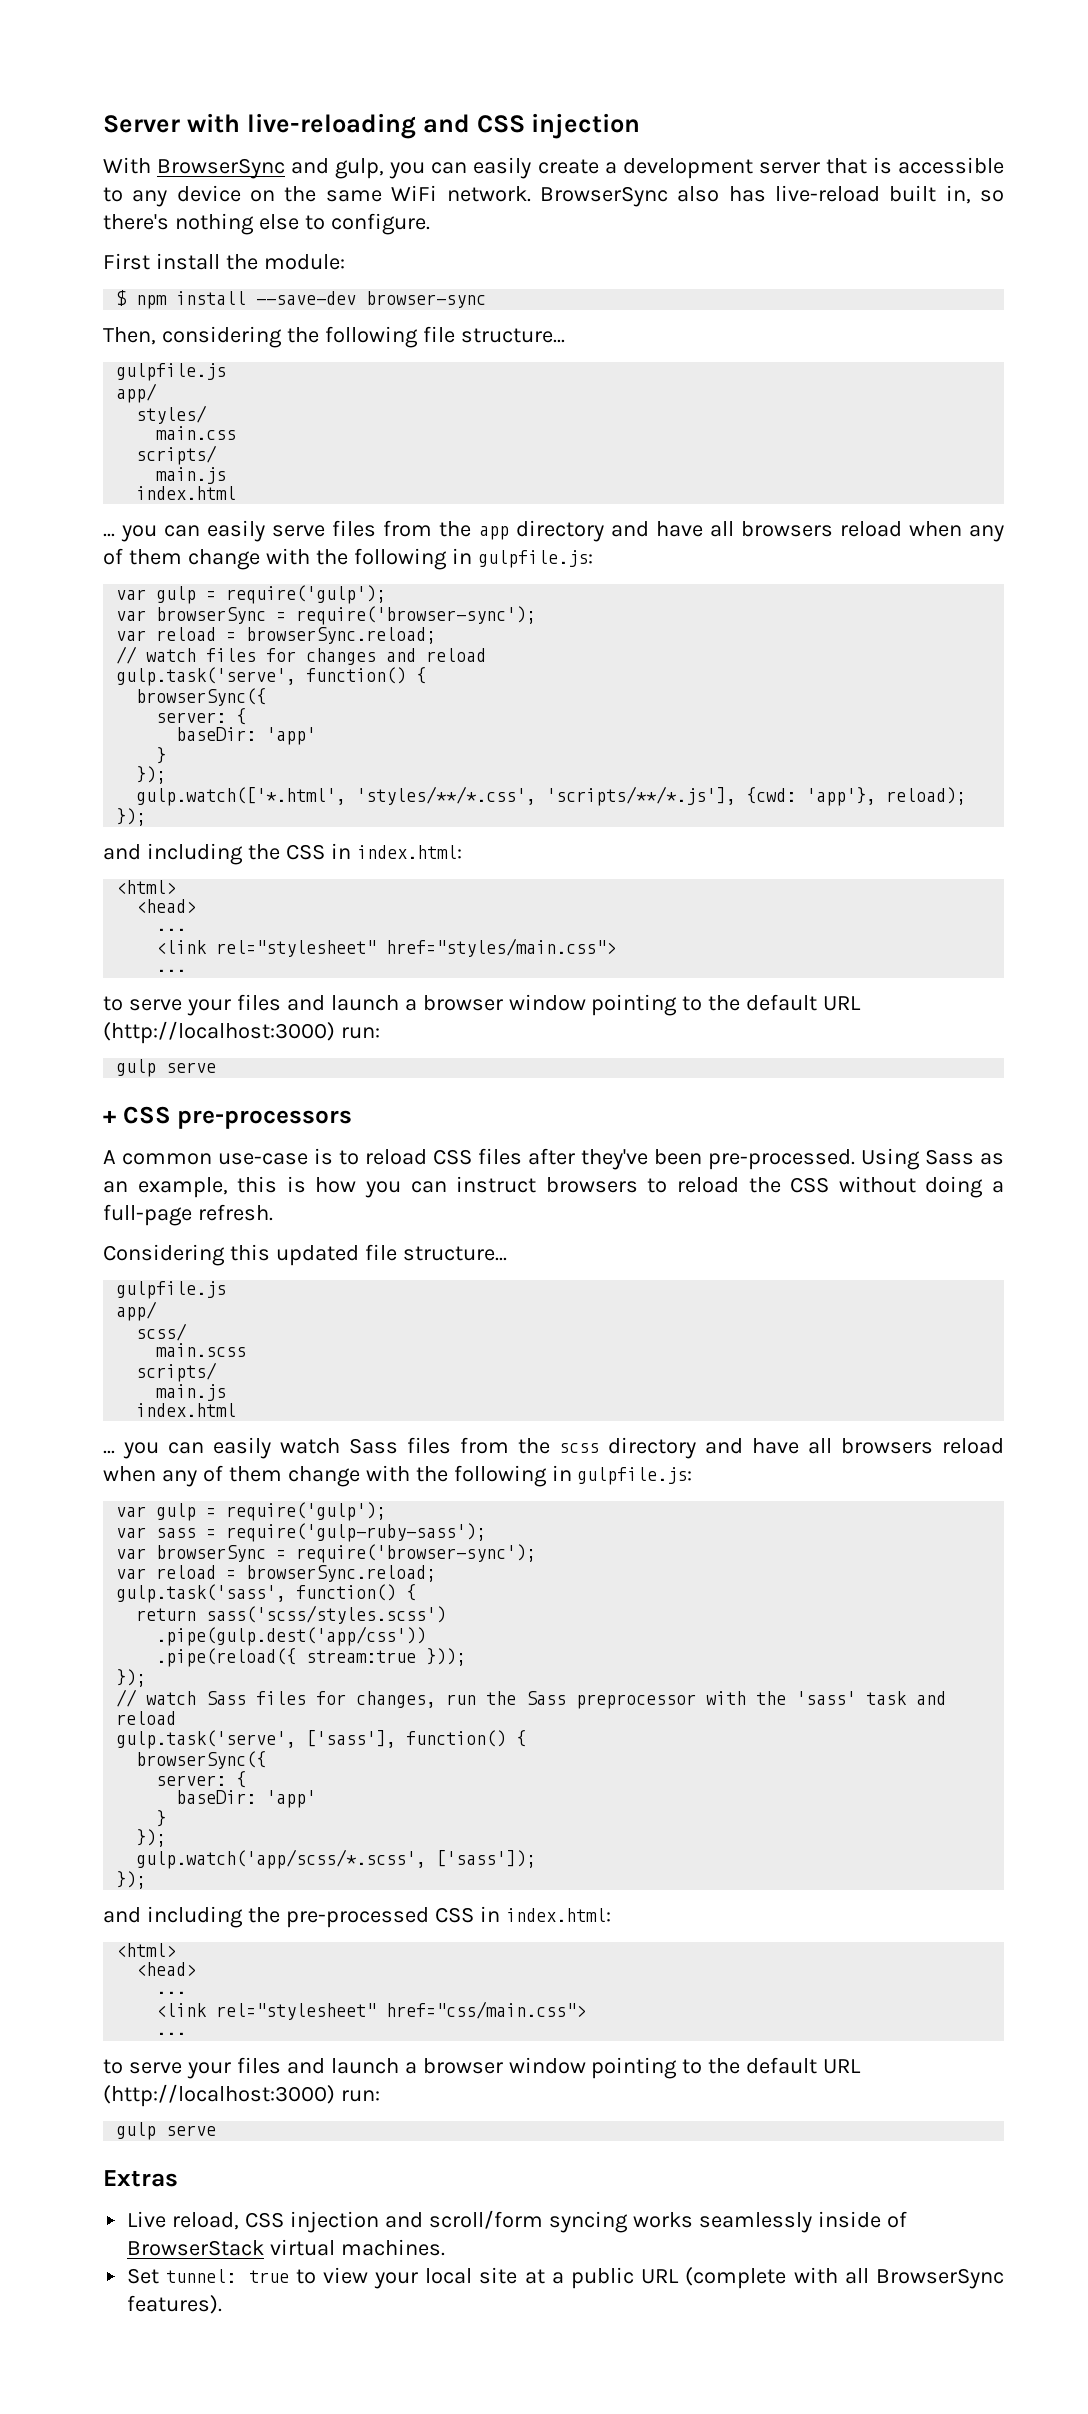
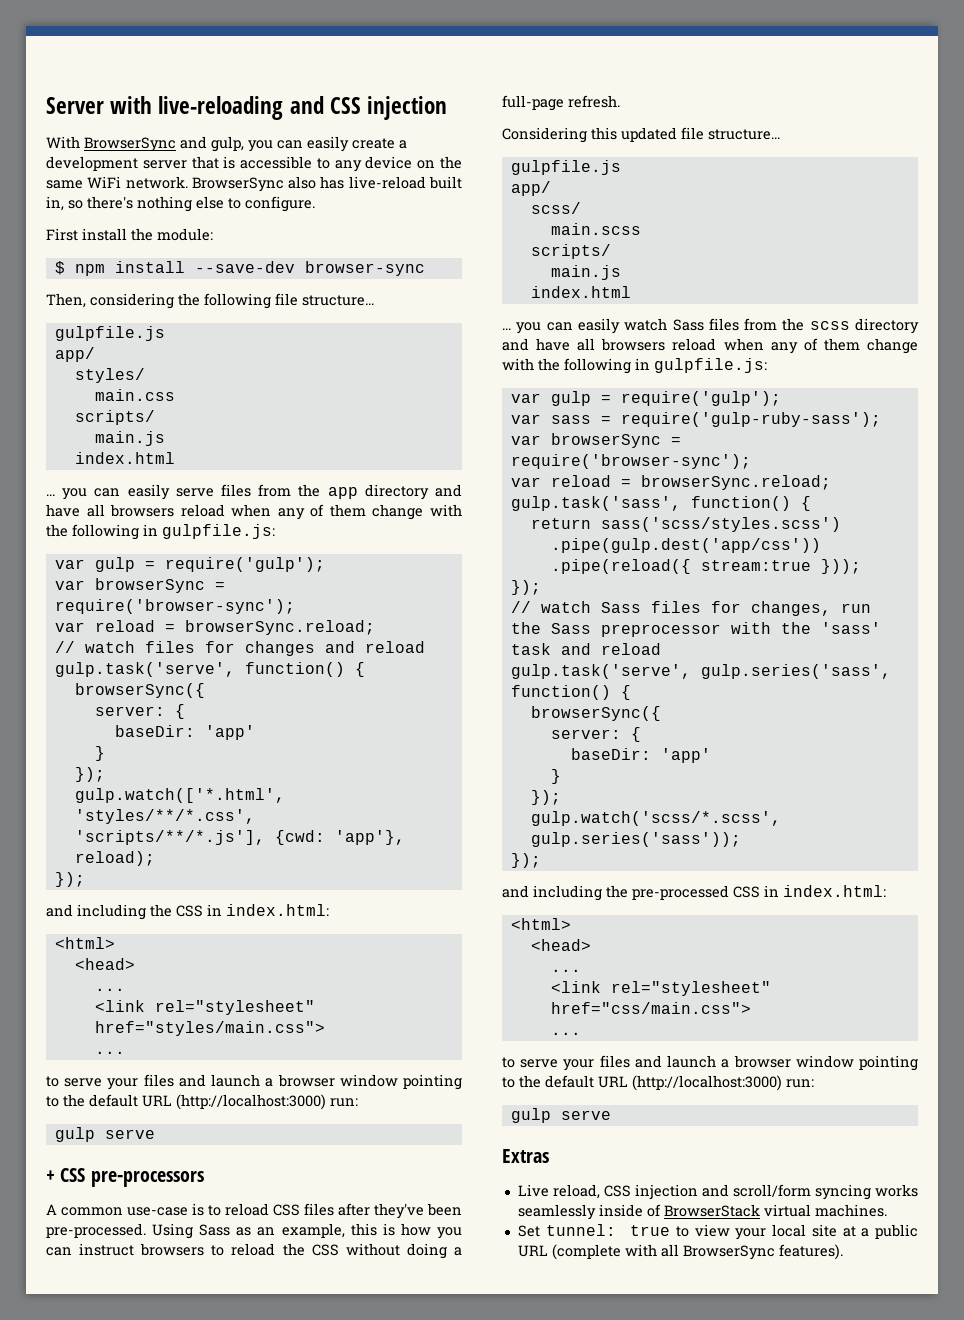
- gulp.task('serve', ['sass'], function() {
+ gulp.task('serve', gulp.series('sass', function() {
  browserSync({
  server: {
  baseDir: 'app'
  }
  });
- gulp.watch('app/scss/*.scss', ['sass']);
+ gulp.watch('scss/*.scss', gulp.series('sass'));

